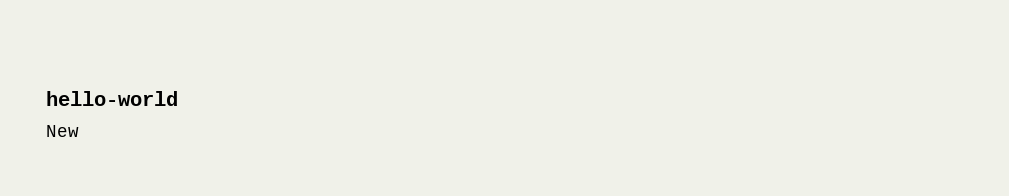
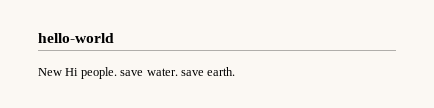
- New
+ New Hi people. save water. save earth.

